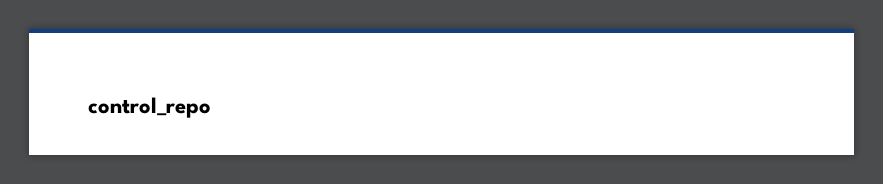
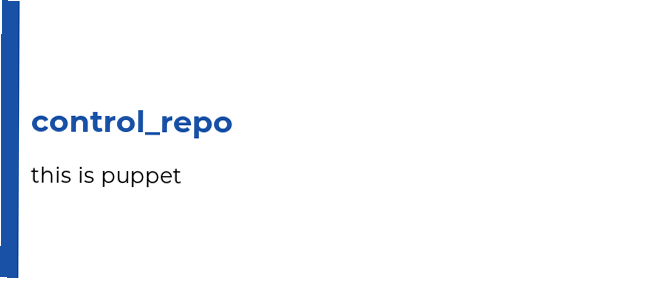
+ this is puppet

